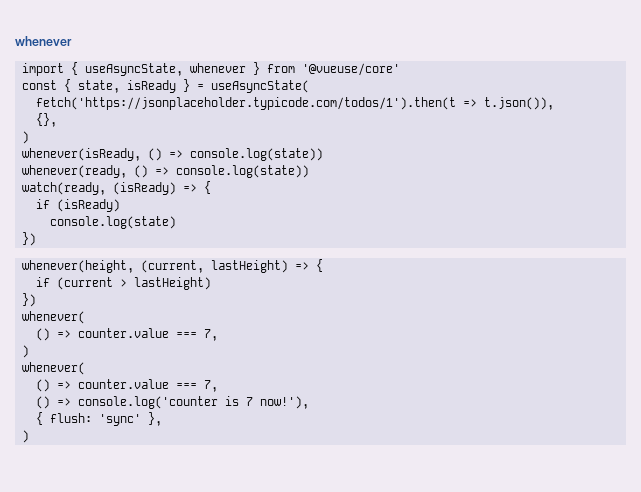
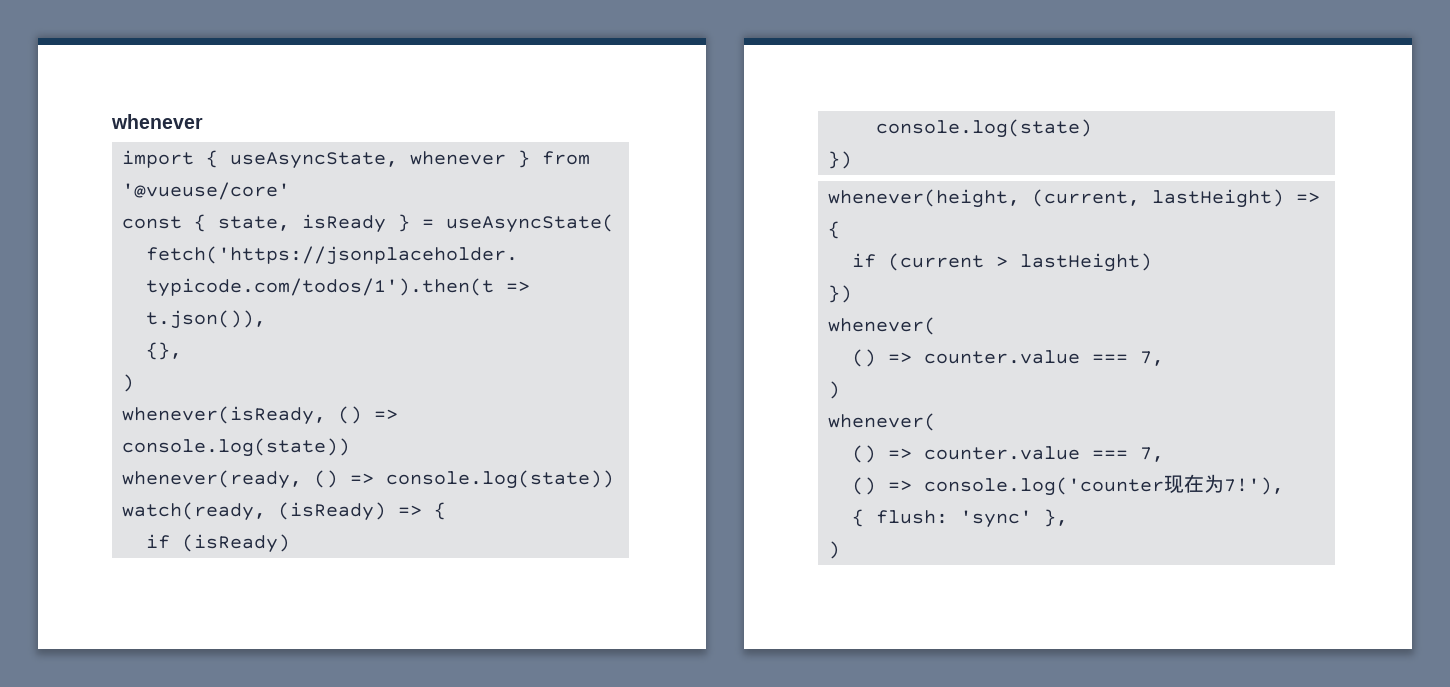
- () => console.log('counter is 7 now!'),
+ () => console.log('counter现在为7!'),

